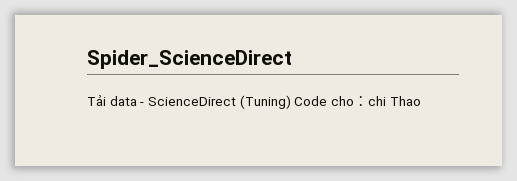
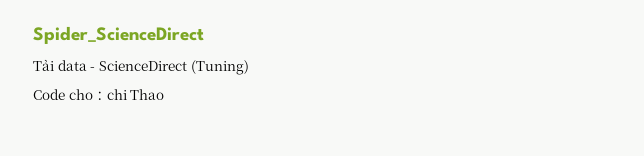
- Tải data - ScienceDirect (Tuning) Code cho：chi Thao
+ Tải data - ScienceDirect (Tuning)
+ Code cho：chi Thao

